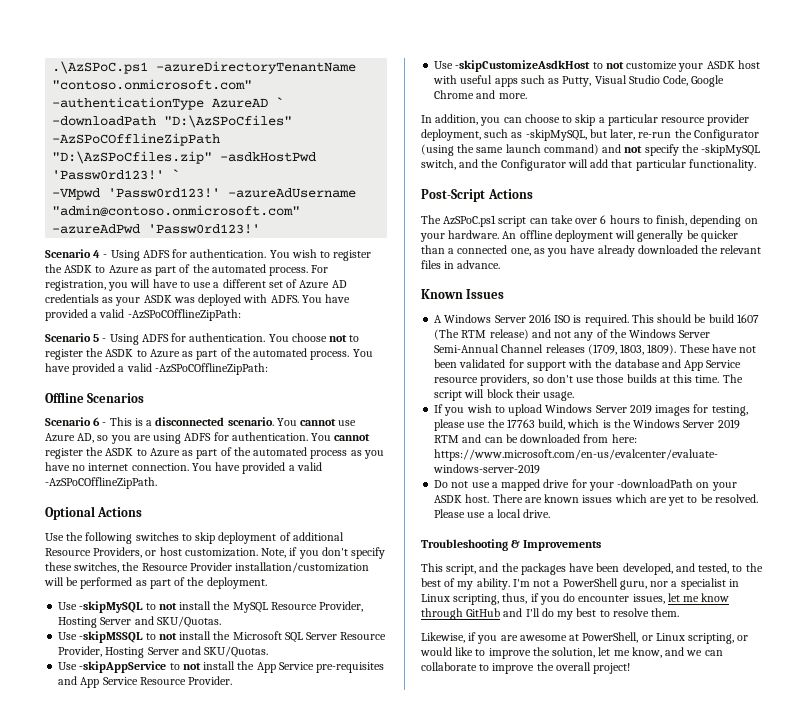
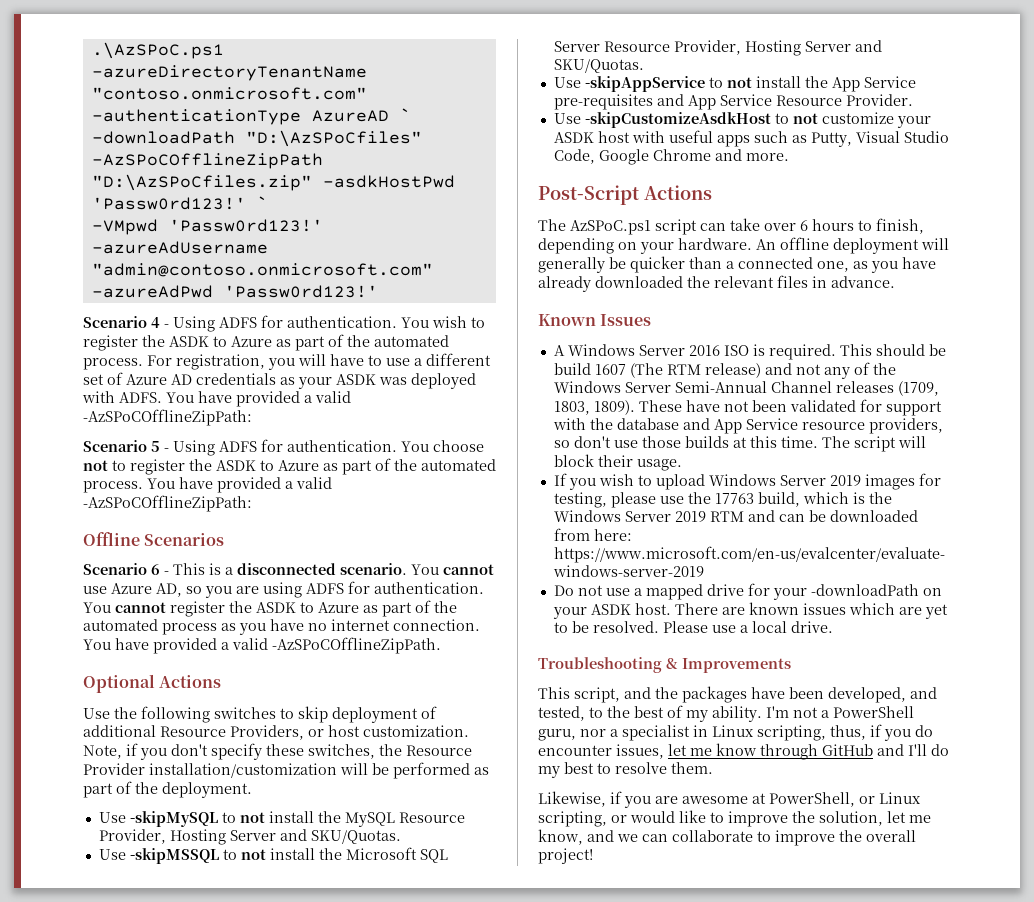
- In addition, you can choose to skip a particular resource provider deployment, such as -skipMySQL, but later, re-run the Configurator (using the same launch command) and not specify the -skipMySQL switch, and the Configurator will add that particular functionality.

